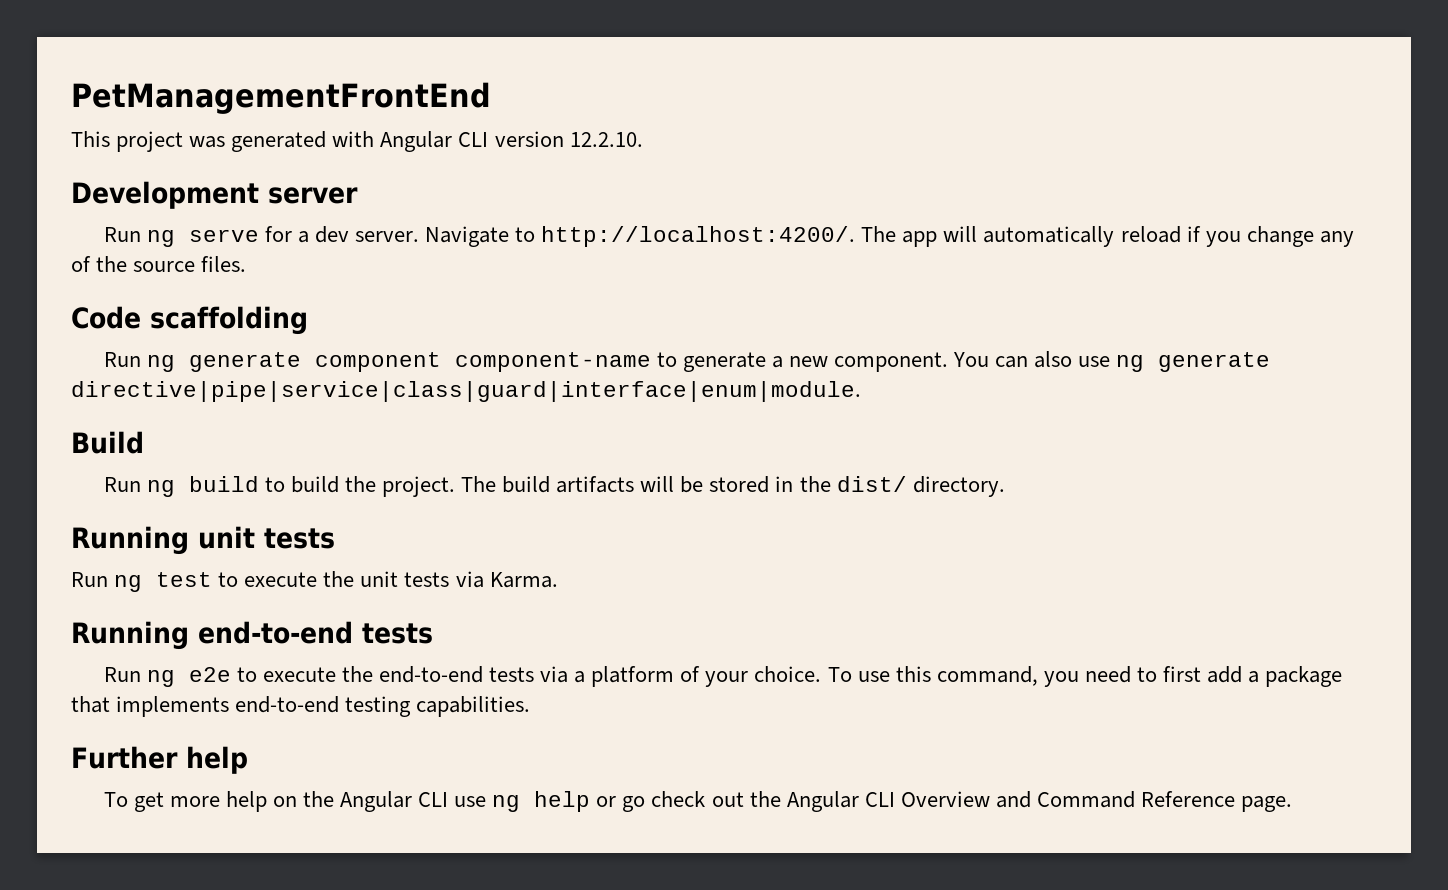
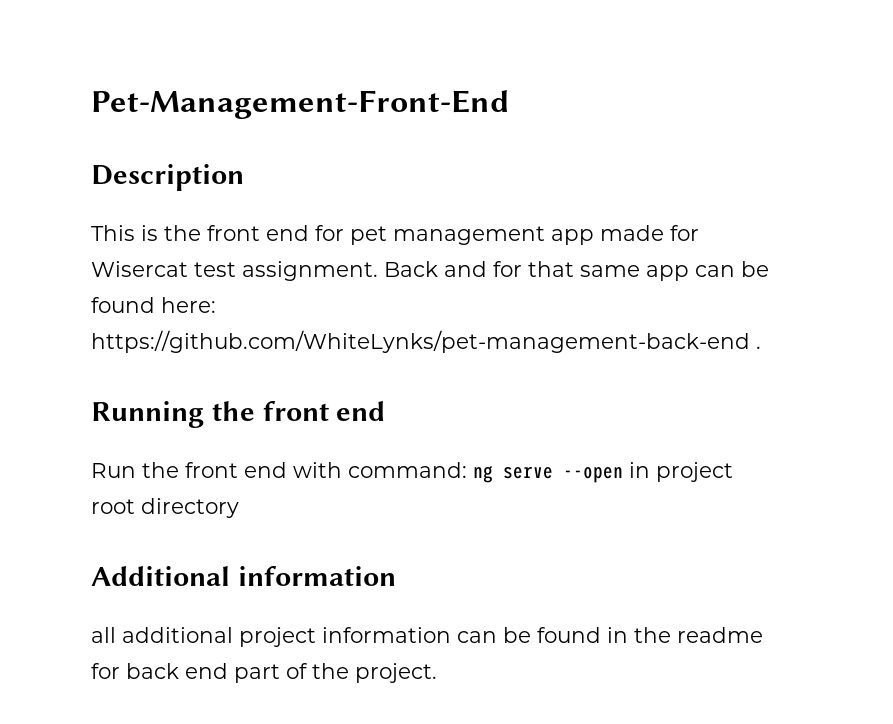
- PetManagementFrontEnd
+ Pet-Management-Front-End
+ Description
- This project was generated with Angular CLI version 12.2.10.
- Development server
- Run ng serve for a dev server. Navigate to http://localhost:4200/. The app will automatically reload if you change any of the source files.
- Code scaffolding
- Run ng generate component component-name to generate a new component. You can also use ng generate directive|pipe|service|class|guard|interface|enum|module.
- Build
- Run ng build to build the project. The build artifacts will be stored in the dist/ directory.
- Running unit tests
- Run ng test to execute the unit tests via Karma.
- Running end-to-end tests
- Run ng e2e to execute the end-to-end tests via a platform of your choice. To use this command, you need to first add a package that implements end-to-end testing capabilities.
- Further help
- To get more help on the Angular CLI use ng help or go check out the Angular CLI Overview and Command Reference page.
+ This is the front end for pet management app made for Wisercat test assignment. Back and for that same app can be found here: https://github.com/WhiteLynks/pet-management-back-end .
+ Running the front end
+ Run the front end with command: ng serve --open in project root directory
+ Additional information
+ all additional project information can be found in the readme for back end part of the project.

